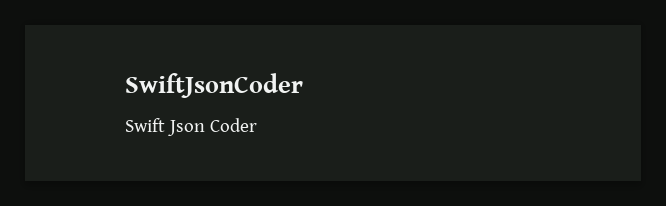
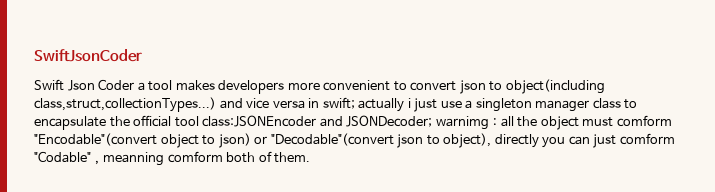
- Swift Json Coder
+ Swift Json Coder a tool makes developers more convenient to convert json to object(including class,struct,collectionTypes...) and vice versa in swift; actually i just use a singleton manager class to encapsulate the official tool class:JSONEncoder and JSONDecoder; warnimg：all the object must comform "Encodable"(convert object to json) or "Decodable"(convert json to object), directly you can just comform "Codable"，meanning comform both of them.

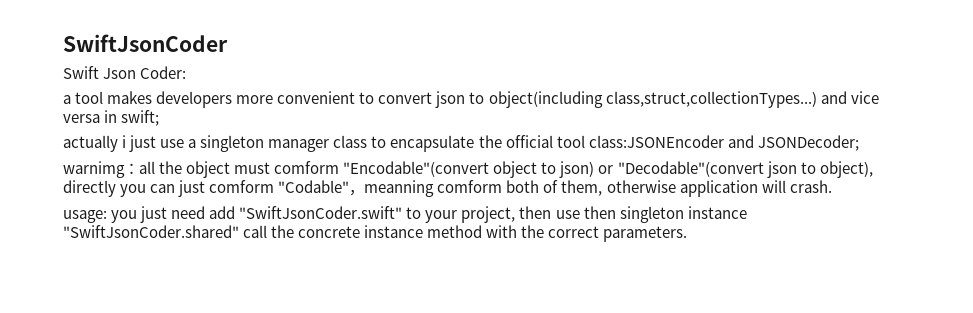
- Swift Json Coder a tool makes developers more convenient to convert json to object(including class,struct,collectionTypes...) and vice versa in swift; actually i just use a singleton manager class to encapsulate the official tool class:JSONEncoder and JSONDecoder; warnimg：
+ Swift Json Coder:
+ a tool makes developers more convenient to convert json to object(including class,struct,collectionTypes...) and vice versa in swift;
+ actually i just use a singleton manager class to encapsulate the official tool class:JSONEncoder and JSONDecoder;
+ warnimg：
- all the object must comform "Encodable"(convert object to json) or "Decodable"(convert json to object), directly you can just comform "Codable"，meanning comform both of them.
+ all the object must comform "Encodable"(convert object to json) or "Decodable"(convert json to object), directly you can just comform "Codable"，meanning comform both of them, otherwise application will crash.
+ usage: you just need add "SwiftJsonCoder.swift" to your project, then use then singleton instance "SwiftJsonCoder.shared" call the concrete instance method with the correct parameters.

